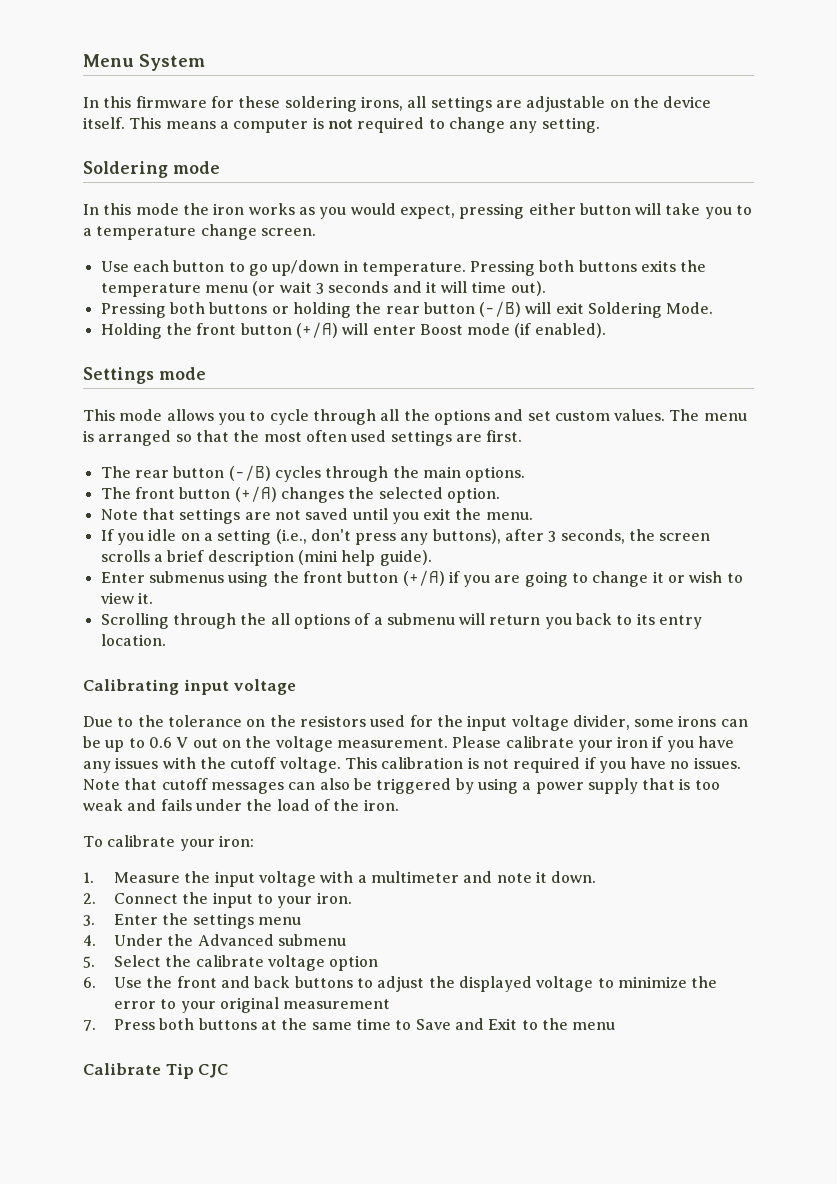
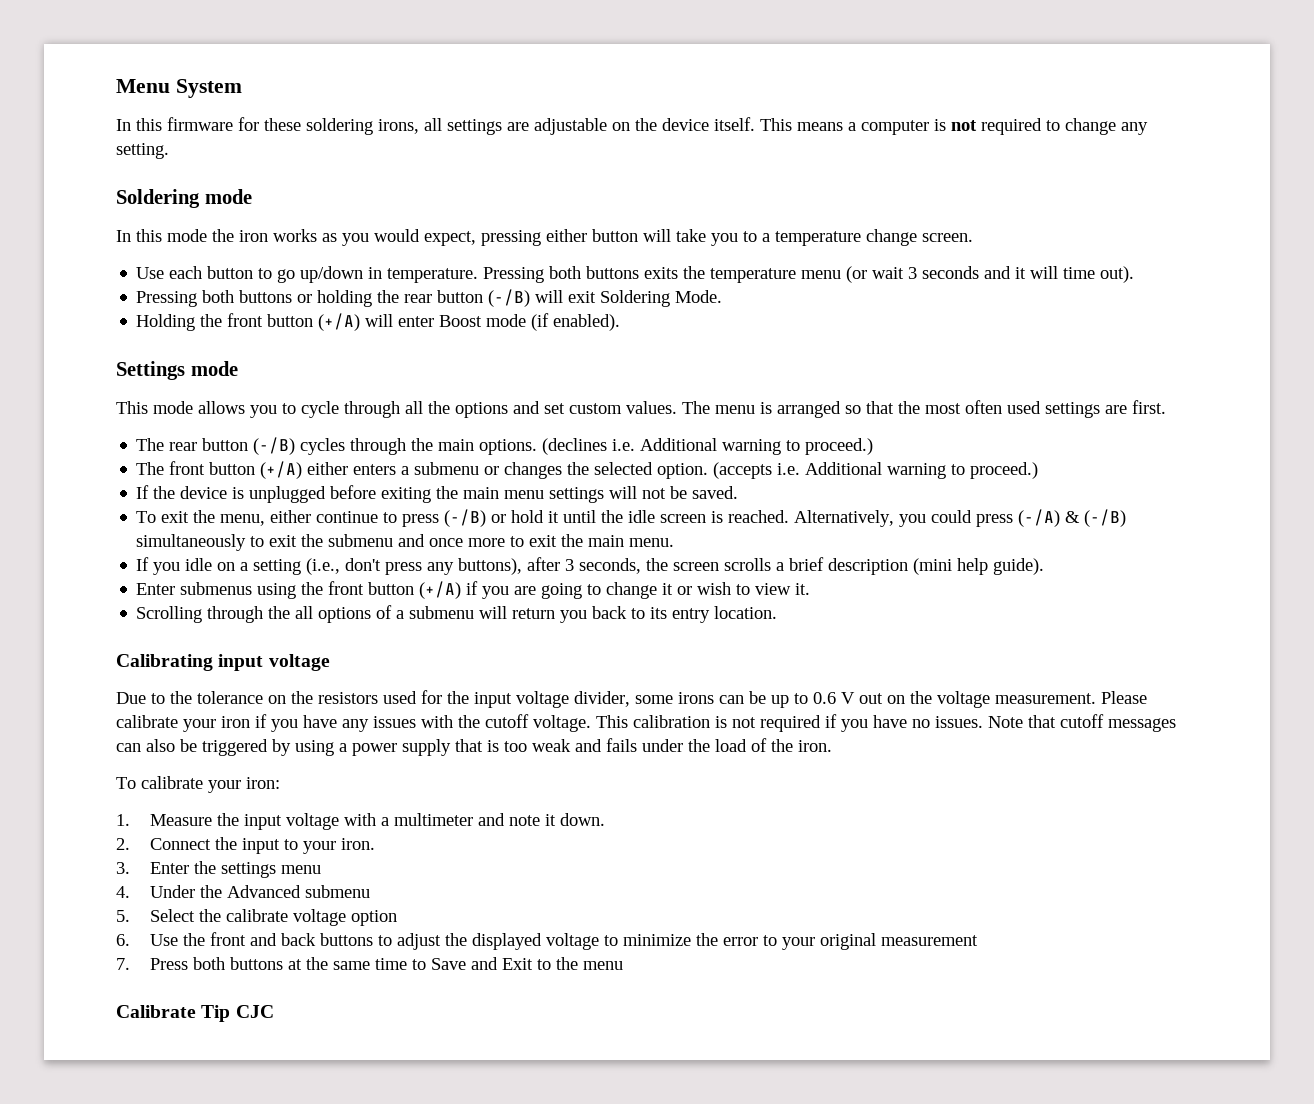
+ (declines i.e. Additional warning to proceed.)
- The front button (+/A) changes the selected option.
- Note that settings are not saved until you exit the menu.
+ The front button (+/A) either enters a submenu or changes the selected option. (accepts i.e. Additional warning to proceed.)
+ If the device is unplugged before exiting the main menu settings will not be saved.
+ To exit the menu, either continue to press (-/B) or hold it until the idle screen is reached. Alternatively, you could press (-/A) & (-/B) simultaneously to exit the submenu and once more to exit the main menu.

